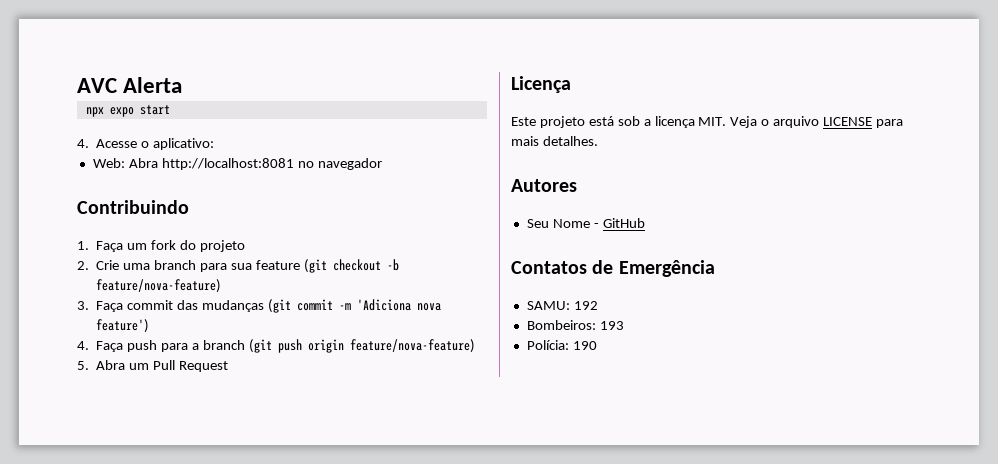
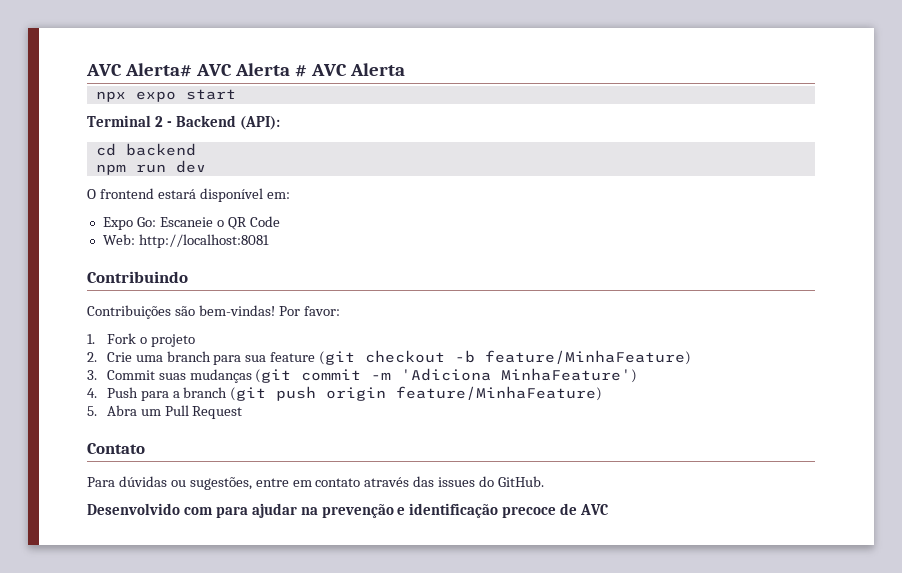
- AVC Alerta
+ AVC Alerta# AVC Alerta # AVC Alerta
- 4. Acesse o aplicativo:
+ Terminal 2 - Backend (API):
+ cd backend
+ npm run dev
+ O frontend estará disponível em:
+ Expo Go: Escaneie o QR Code
- Web: Abra http://localhost:8081 no navegador
+ Web: http://localhost:8081
- 1. Faça um fork do projeto
+ Contribuições são bem-vindas! Por favor:
+ 1. Fork o projeto
- 2. Crie uma branch para sua feature (git checkout -b feature/nova-feature)
+ 2. Crie uma branch para sua feature (git checkout -b feature/MinhaFeature)
- 3. Faça commit das mudanças (git commit -m 'Adiciona nova feature')
- 4. Faça push para a branch (git push origin feature/nova-feature)
+ 3. Commit suas mudanças (git commit -m 'Adiciona MinhaFeature')
+ 4. Push para a branch (git push origin feature/MinhaFeature)
- Licença
- Este projeto está sob a licença MIT. Veja o arquivo LICENSE para mais detalhes.
- Autores
- Seu Nome - GitHub
- Contatos de Emergência
- SAMU: 192
- Bombeiros: 193
- Polícia: 190
+ Contato
+ Para dúvidas ou sugestões, entre em contato através das issues do GitHub.
+ Desenvolvido com para ajudar na prevenção e identificação precoce de AVC

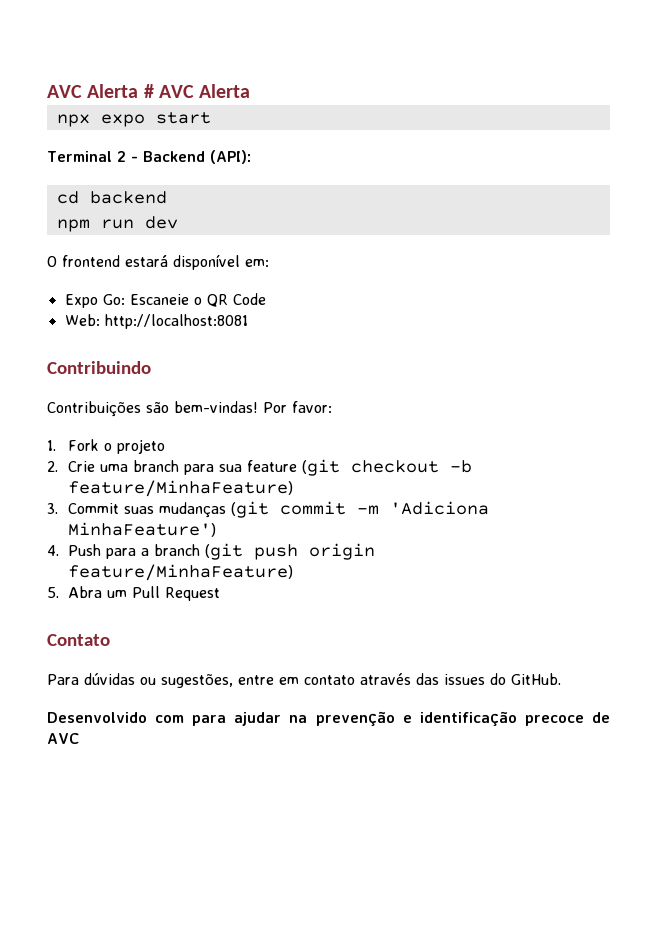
- AVC Alerta# AVC Alerta # AVC Alerta
+ AVC Alerta # AVC Alerta

